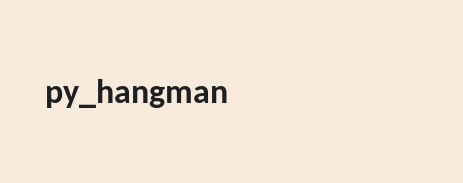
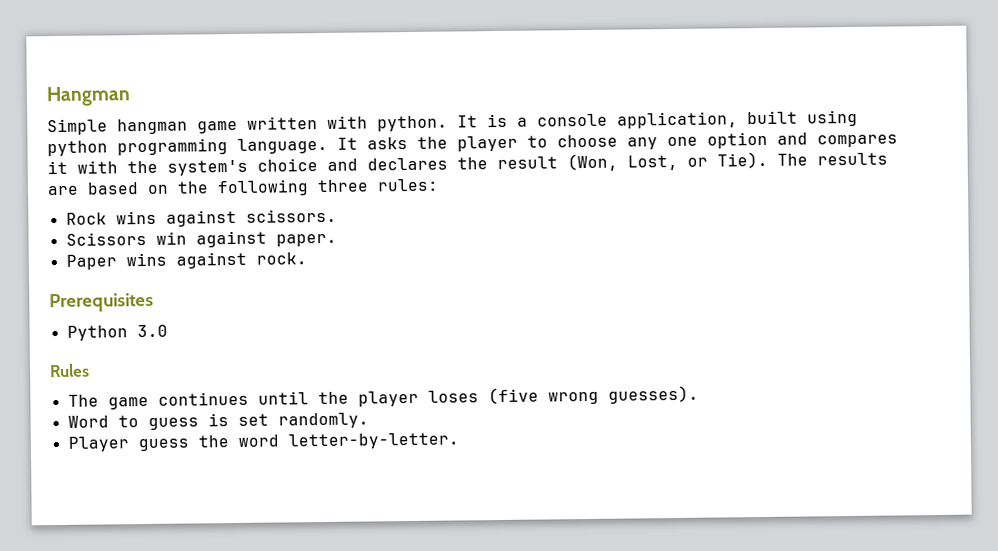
- py_hangman
+ Hangman
+ Simple hangman game written with python. It is a console application, built using python programming language. It asks the player to choose any one option and compares it with the system's choice and declares the result (Won, Lost, or Tie). The results are based on the following three rules:
+ Rock wins against scissors.
+ Scissors win against paper.
+ Paper wins against rock.
+ Prerequisites
+ Python 3.0
+ Rules
+ The game continues until the player loses (five wrong guesses).
+ Word to guess is set randomly.
+ Player guess the word letter-by-letter.

